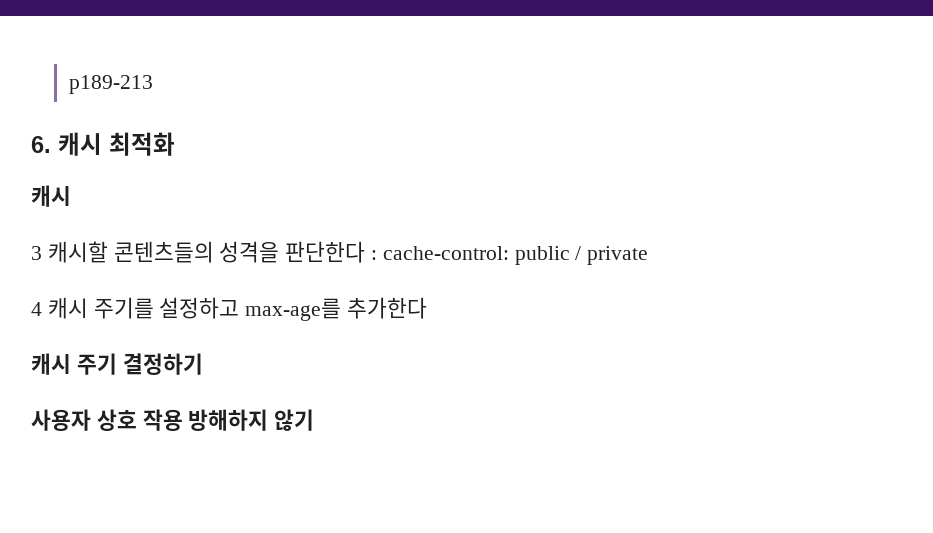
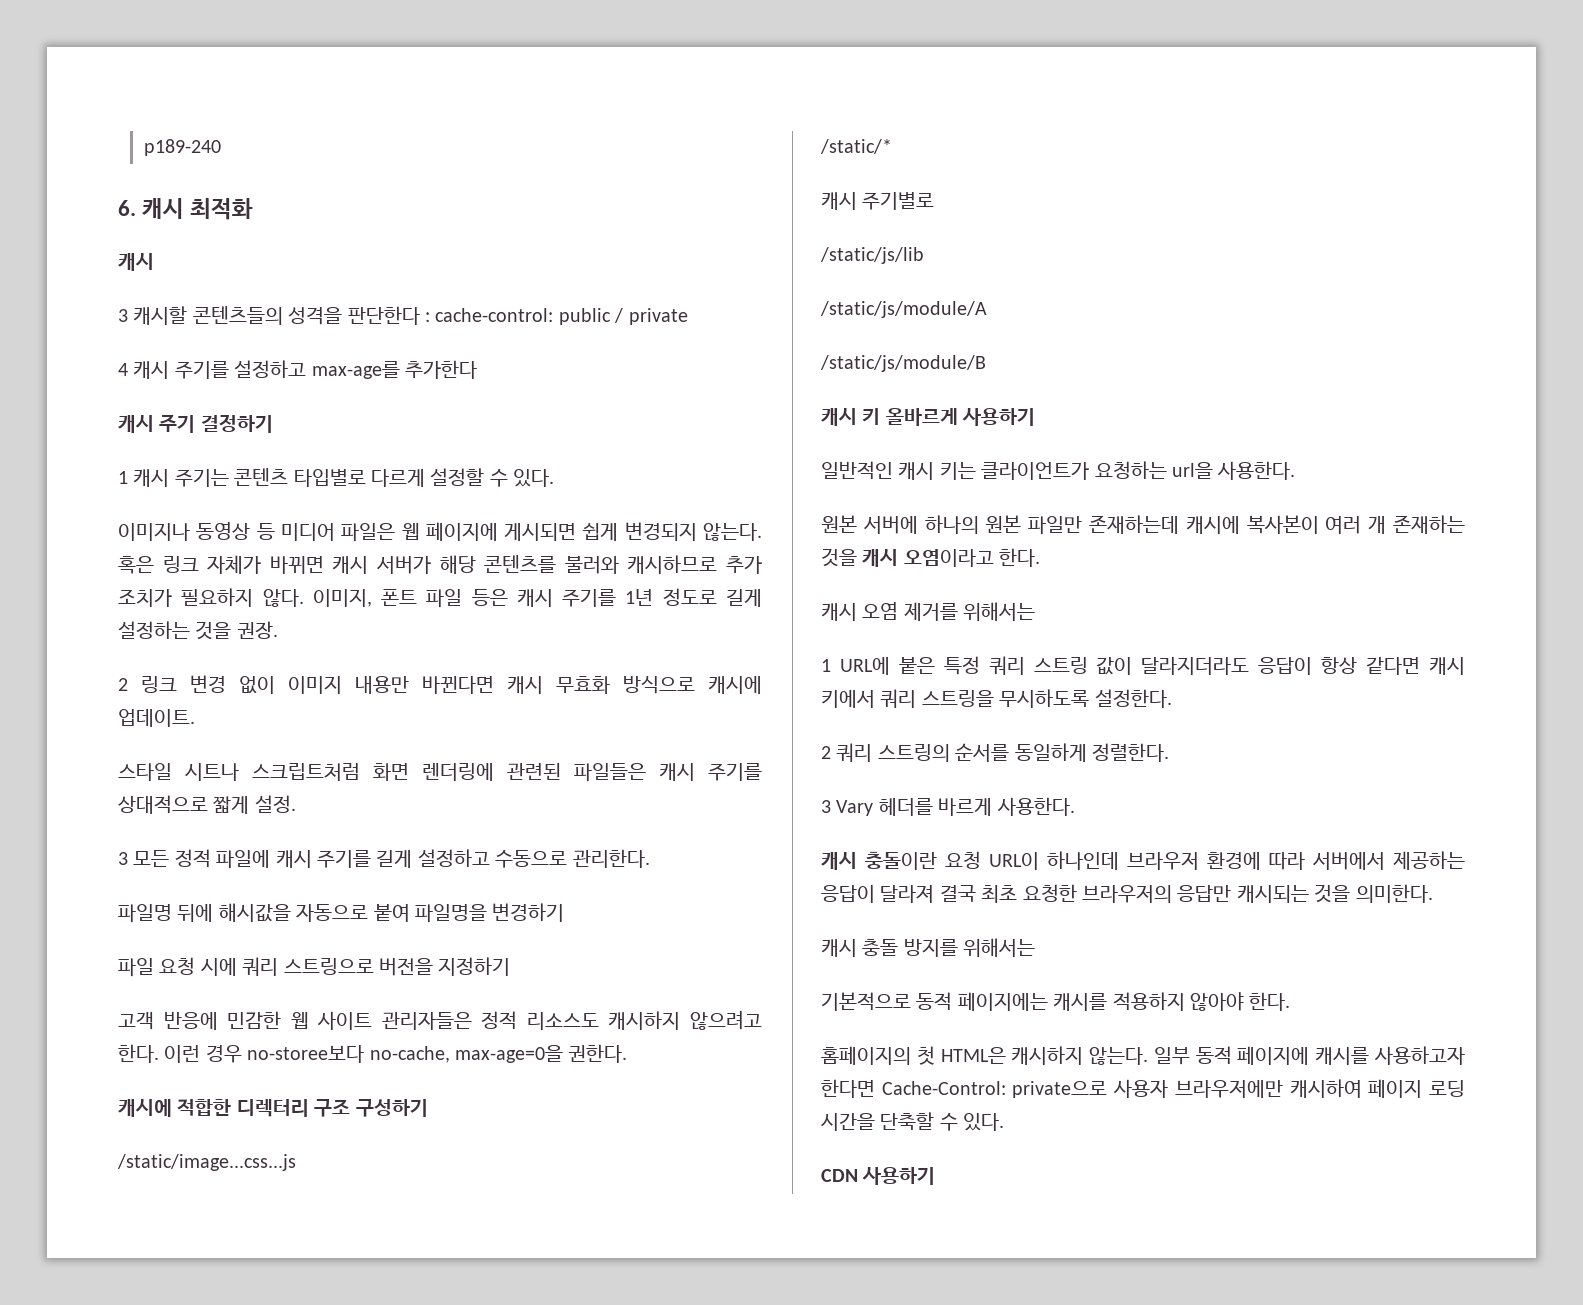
- p189-213
+ p189-240
- 사용자 상호 작용 방해하지 않기
+ 1 캐시 주기는 콘텐츠 타입별로 다르게 설정할 수 있다.
+ 이미지나 동영상 등 미디어 파일은 웹 페이지에 게시되면 쉽게 변경되지 않는다. 혹은 링크 자체가 바뀌면 캐시 서버가 해당 콘텐츠를 불러와 캐시하므로 추가 조치가 필요하지 않다. 이미지, 폰트 파일 등은 캐시 주기를 1년 정도로 길게 설정하는 것을 권장.
+ 2 링크 변경 없이 이미지 내용만 바뀐다면 캐시 무효화 방식으로 캐시에 업데이트.
+ 스타일 시트나 스크립트처럼 화면 렌더링에 관련된 파일들은 캐시 주기를 상대적으로 짧게 설정.
+ 3 모든 정적 파일에 캐시 주기를 길게 설정하고 수동으로 관리한다.
+ 파일명 뒤에 해시값을 자동으로 붙여 파일명을 변경하기
+ 파일 요청 시에 쿼리 스트링으로 버전을 지정하기
+ 고객 반응에 민감한 웹 사이트 관리자들은 정적 리소스도 캐시하지 않으려고 한다. 이런 경우 no-storee보다 no-cache, max-age=0을 권한다.
+ 캐시에 적합한 디렉터리 구조 구성하기
+ /static/image...css...js
+ /static/*
+ 캐시 주기별로
+ /static/js/lib
+ /static/js/module/A
+ /static/js/module/B
+ 캐시 키 올바르게 사용하기
+ 일반적인 캐시 키는 클라이언트가 요청하는 url을 사용한다.
+ 원본 서버에 하나의 원본 파일만 존재하는데 캐시에 복사본이 여러 개 존재하는 것을 캐시 오염이라고 한다.
+ 캐시 오염 제거를 위해서는
+ 1 URL에 붙은 특정 쿼리 스트링 값이 달라지더라도 응답이 항상 같다면 캐시 키에서 쿼리 스트링을 무시하도록 설정한다.
+ 2 쿼리 스트링의 순서를 동일하게 정렬한다.
+ 3 Vary 헤더를 바르게 사용한다.
+ 캐시 충돌이란 요청 URL이 하나인데 브라우저 환경에 따라 서버에서 제공하는 응답이 달라져 결국 최초 요청한 브라우저의 응답만 캐시되는 것을 의미한다.
+ 캐시 충돌 방지를 위해서는
+ 기본적으로 동적 페이지에는 캐시를 적용하지 않아야 한다.
+ 홈페이지의 첫 HTML은 캐시하지 않는다. 일부 동적 페이지에 캐시를 사용하고자 한다면 Cache-Control: private으로 사용자 브라우저에만 캐시하여 페이지 로딩 시간을 단축할 수 있다.
+ CDN 사용하기

